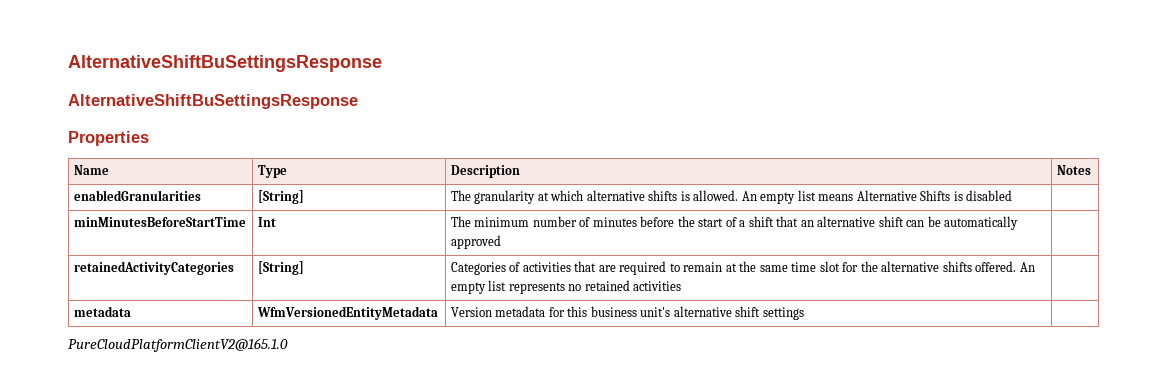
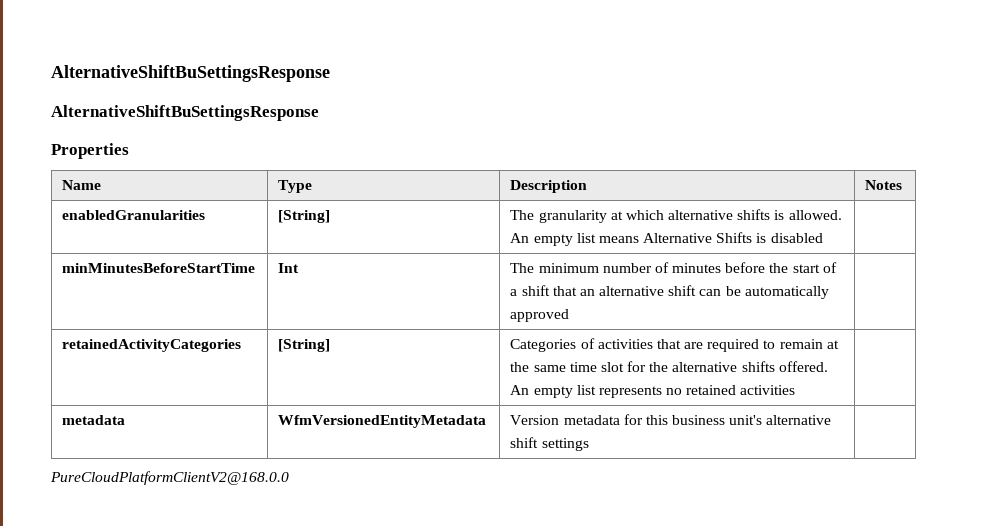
- PureCloudPlatformClientV2@165.1.0
+ PureCloudPlatformClientV2@168.0.0

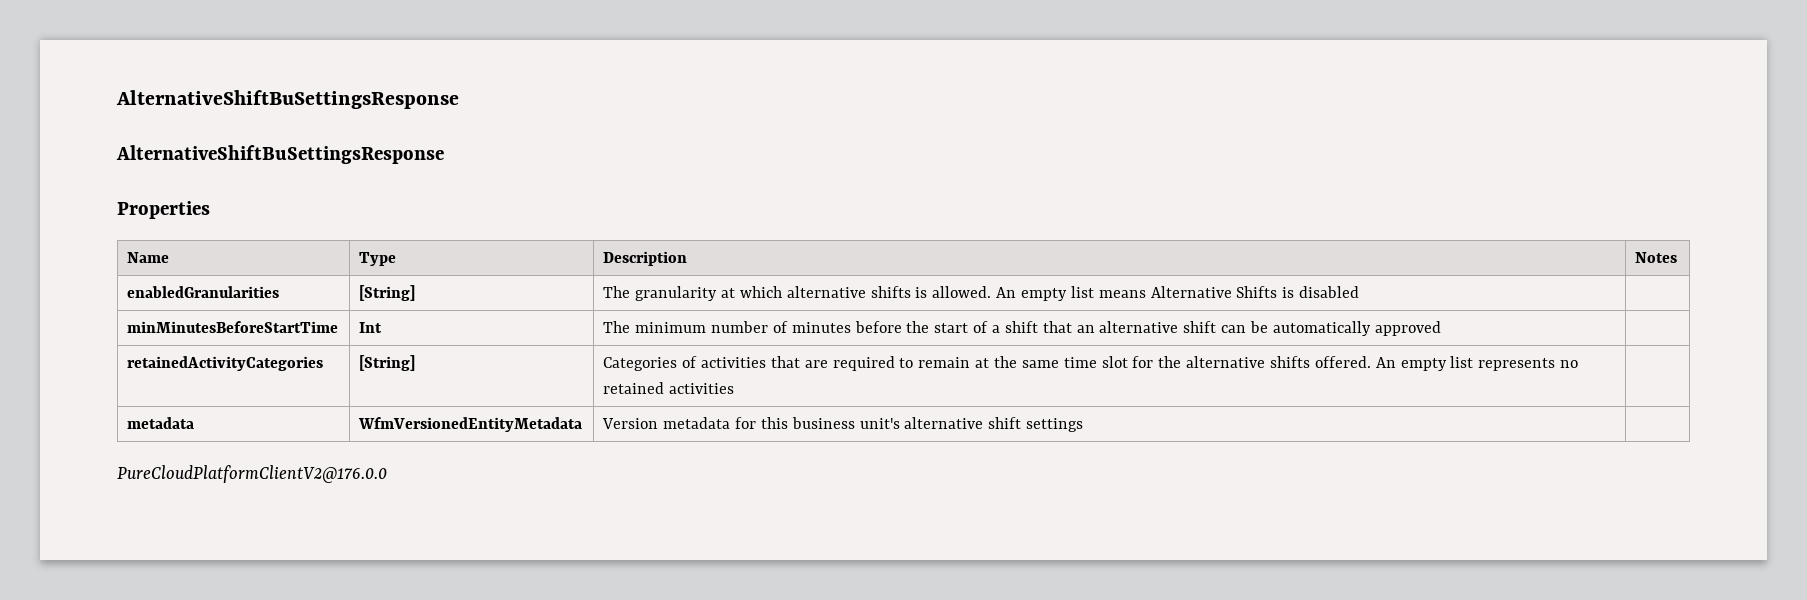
- PureCloudPlatformClientV2@168.0.0
+ PureCloudPlatformClientV2@176.0.0

